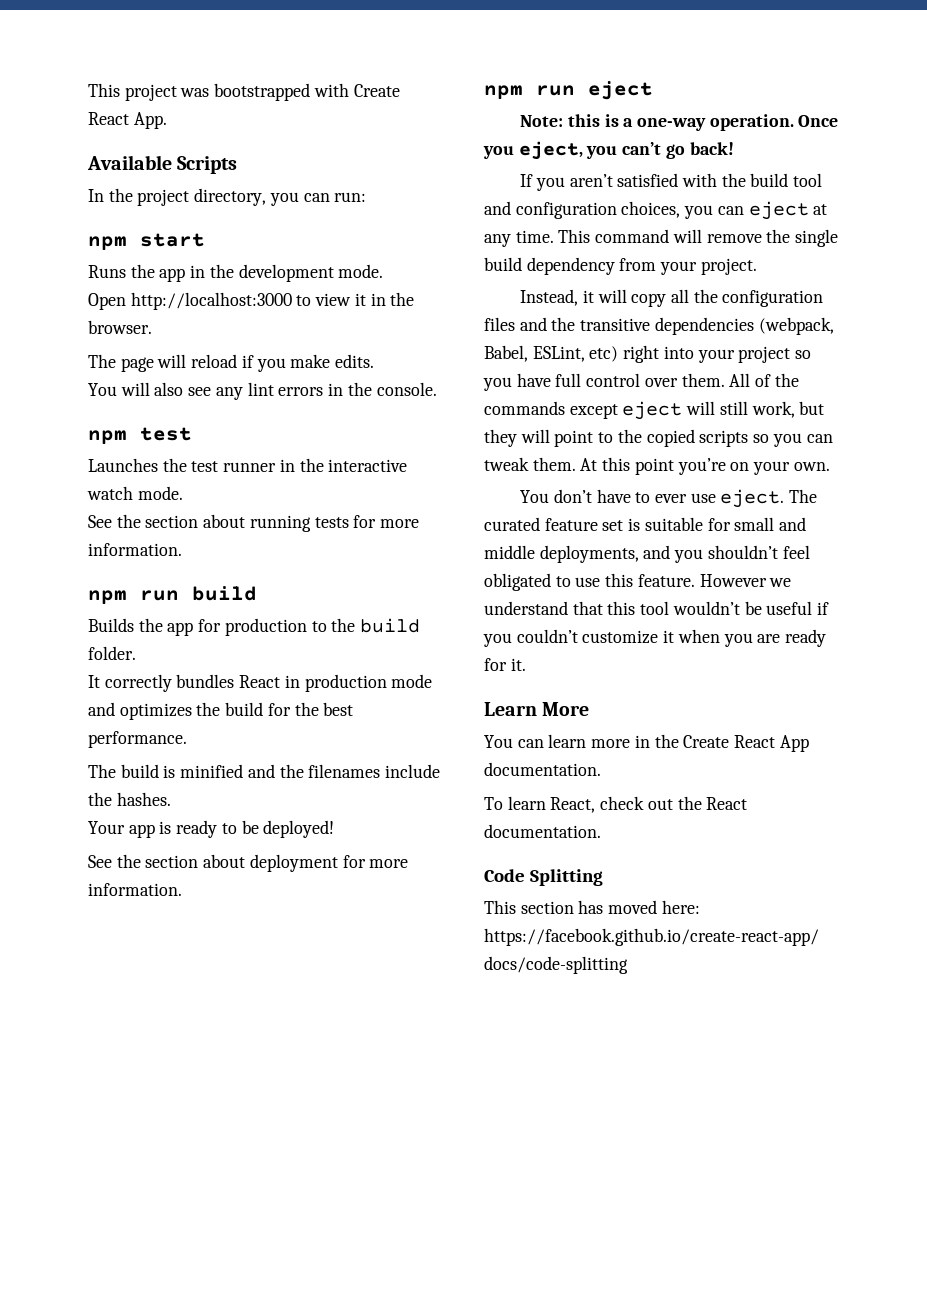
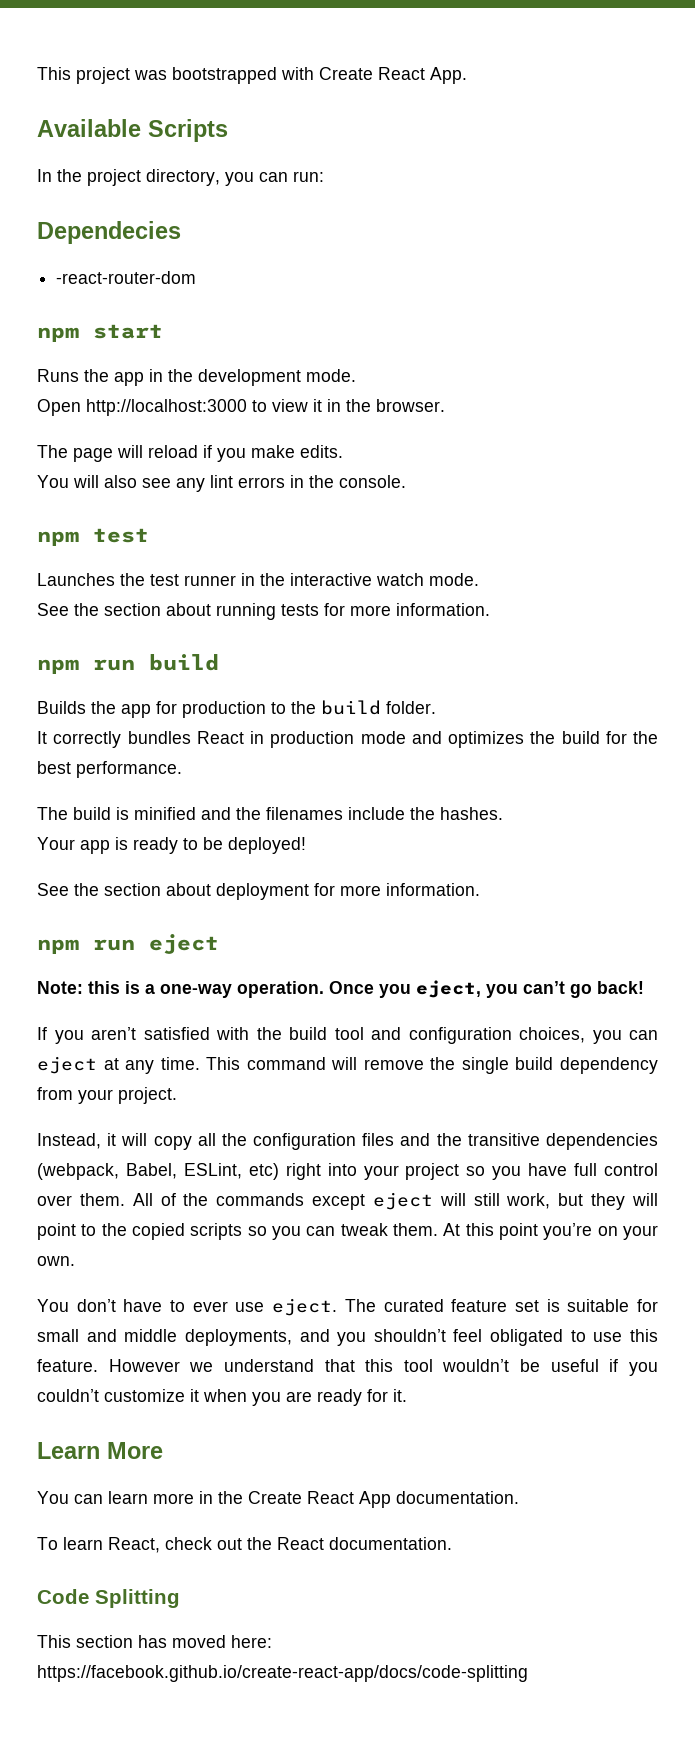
+ Dependecies
+ -react-router-dom

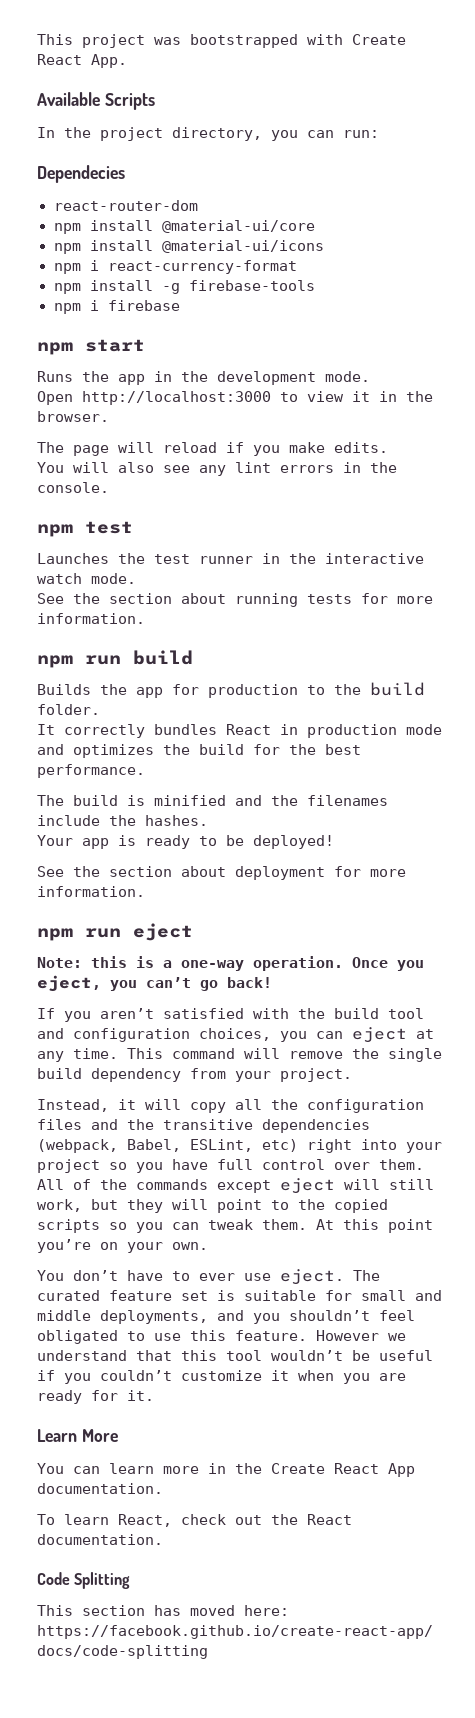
- -react-router-dom
+ react-router-dom
+ npm install @material-ui/core
+ npm install @material-ui/icons
+ npm i react-currency-format
+ npm install -g firebase-tools
+ npm i firebase

